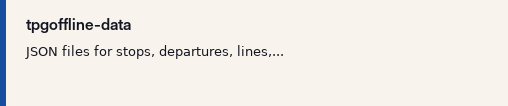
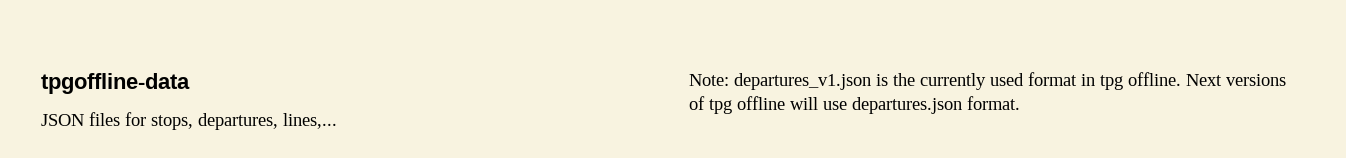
+ Note: departures_v1.json is the currently used format in tpg offline. Next versions of tpg offline will use departures.json format.

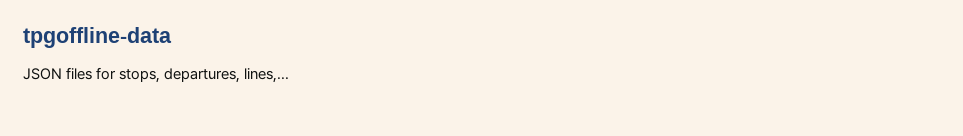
- Note: departures_v1.json is the currently used format in tpg offline. Next versions of tpg offline will use departures.json format.

